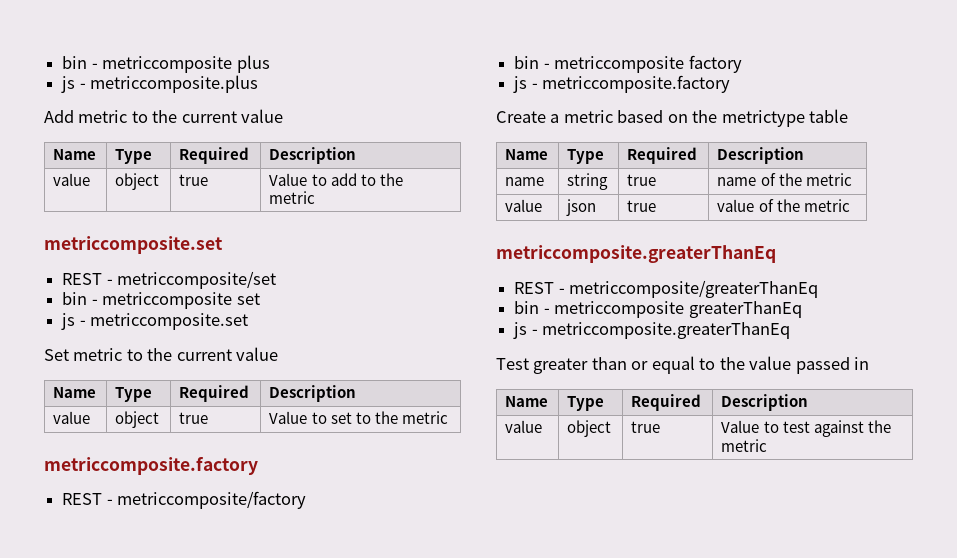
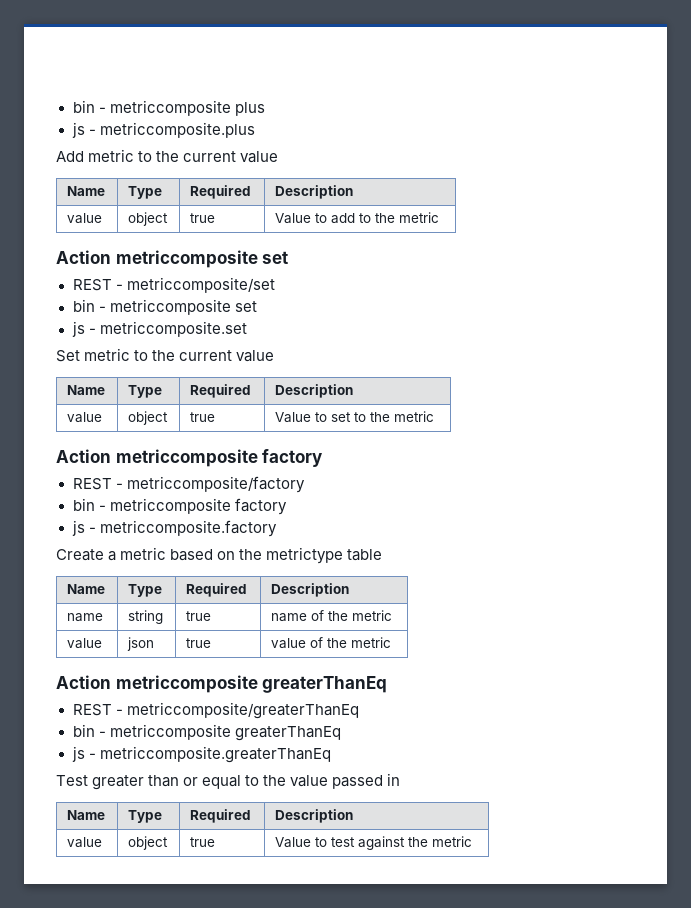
  value | object | true | Value to add to the metric
- metriccomposite.set
+ Action metriccomposite set
  value | object | true | Value to set to the metric
- metriccomposite.factory
+ Action metriccomposite factory
  value | json | true | value of the metric
- metriccomposite.greaterThanEq
+ Action metriccomposite greaterThanEq

